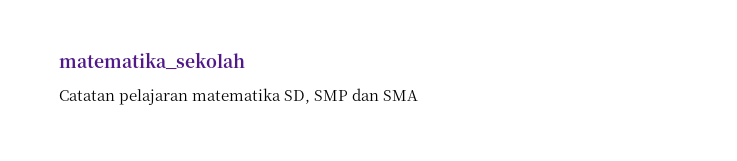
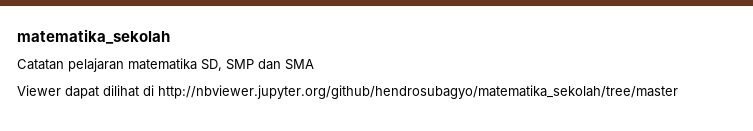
+ Viewer dapat dilihat di http://nbviewer.jupyter.org/github/hendrosubagyo/matematika_sekolah/tree/master

